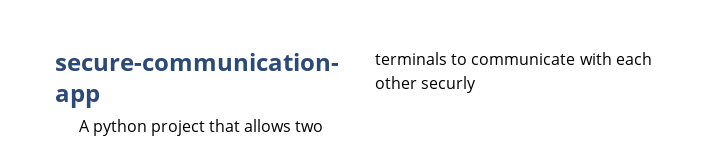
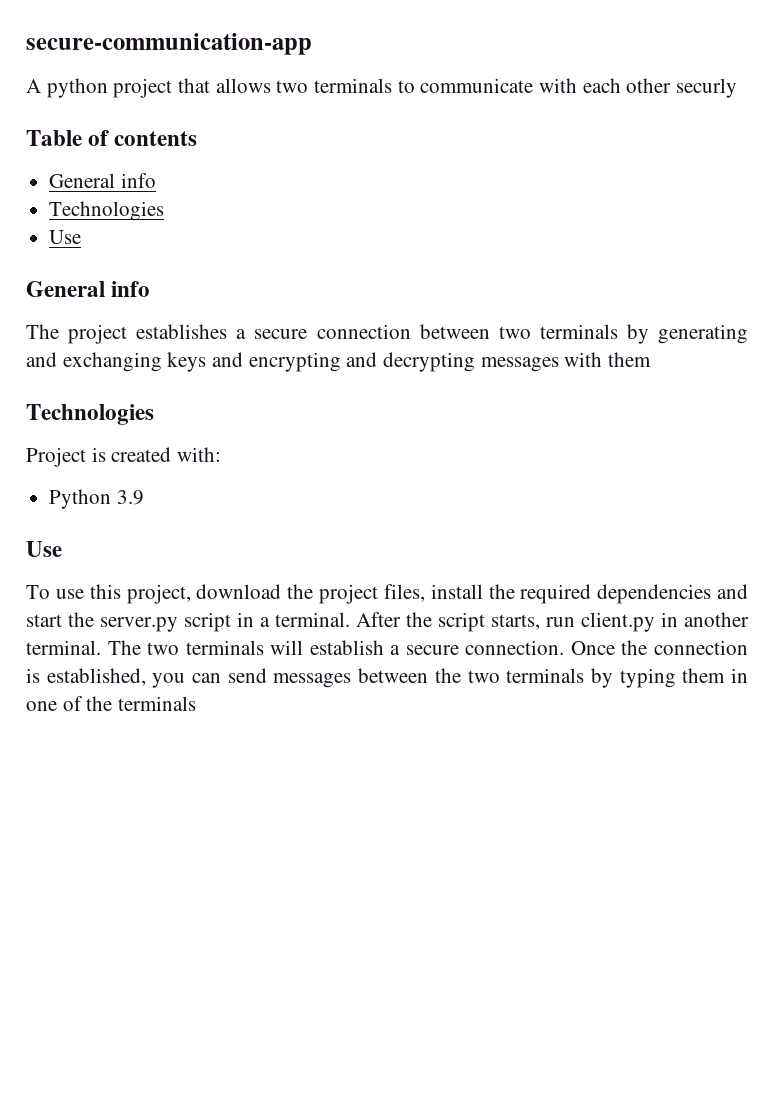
+ Table of contents
+ General info
+ Technologies
+ Use
+ General info
+ The project establishes a secure connection between two terminals by generating and exchanging keys and encrypting and decrypting messages with them
+ Technologies
+ Project is created with:
+ Python 3.9
+ Use
+ To use this project, download the project files, install the required dependencies and start the server.py script in a terminal. After the script starts, run client.py in another terminal. The two terminals will establish a secure connection. Once the connection is established, you can send messages between the two terminals by typing them in one of the terminals

